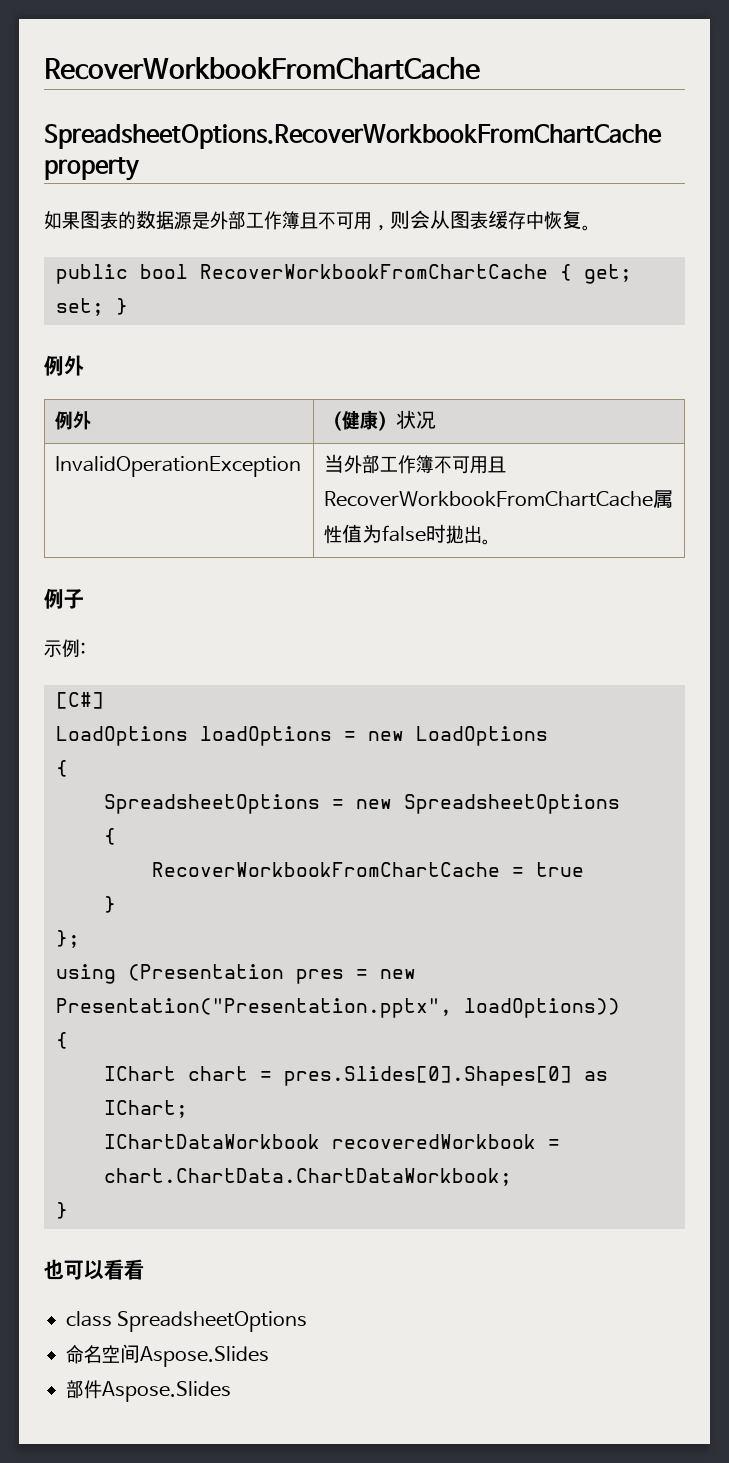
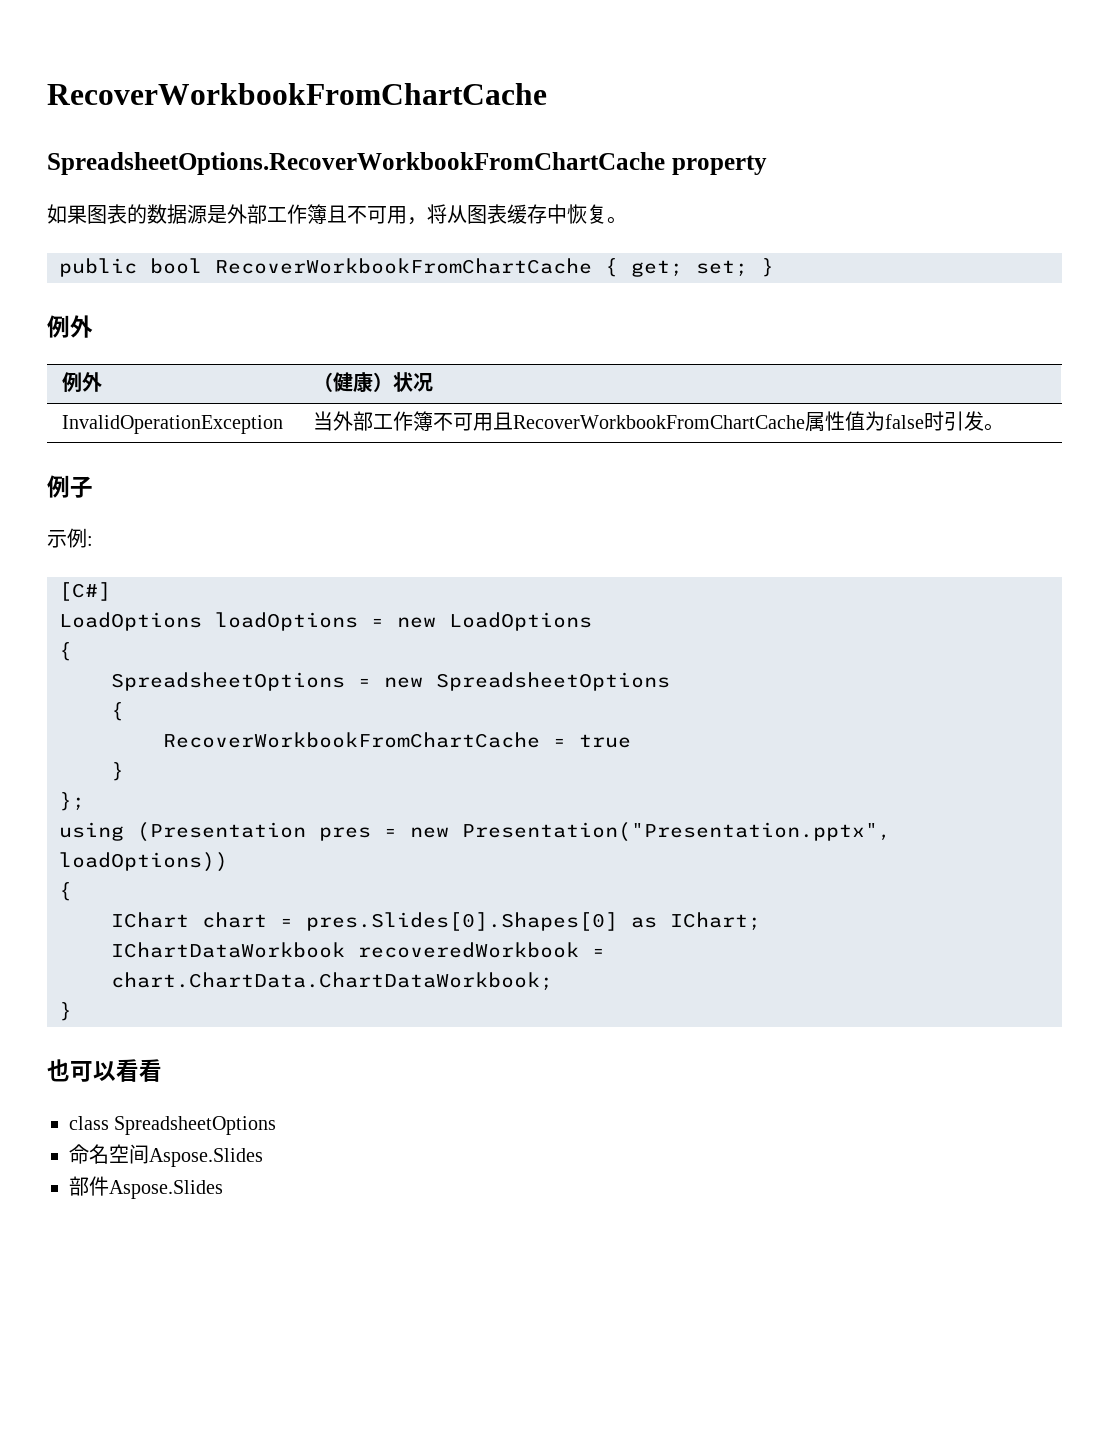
- 如果图表的数据源是外部工作簿且不可用，则会从图表缓存中恢复。
+ 如果图表的数据源是外部工作簿且不可用，将从图表缓存中恢复。
- InvalidOperationException | 当外部工作簿不可用且RecoverWorkbookFromChartCache属性值为false时抛出。
+ InvalidOperationException | 当外部工作簿不可用且RecoverWorkbookFromChartCache属性值为false时引发。

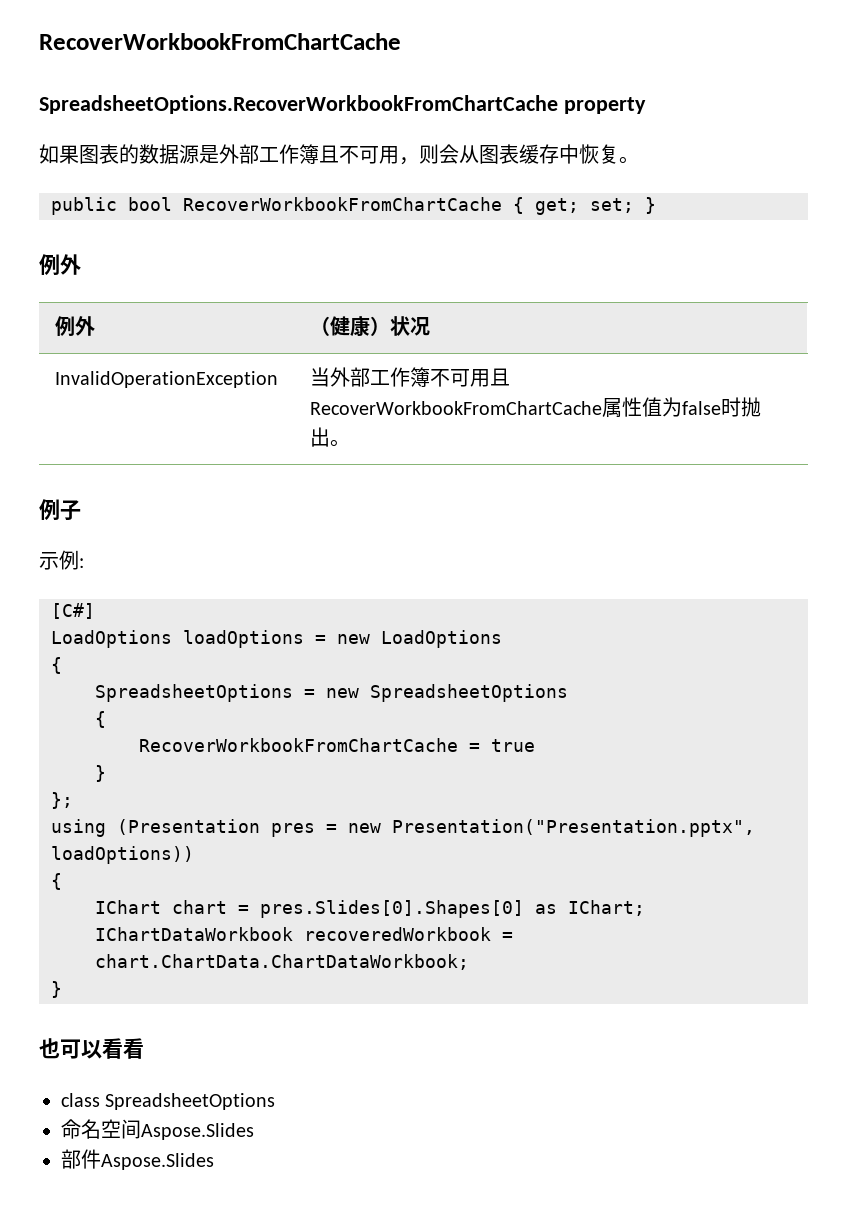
- 如果图表的数据源是外部工作簿且不可用，将从图表缓存中恢复。
+ 如果图表的数据源是外部工作簿且不可用，则会从图表缓存中恢复。
- InvalidOperationException | 当外部工作簿不可用且RecoverWorkbookFromChartCache属性值为false时引发。
+ InvalidOperationException | 当外部工作簿不可用且RecoverWorkbookFromChartCache属性值为false时抛出。

